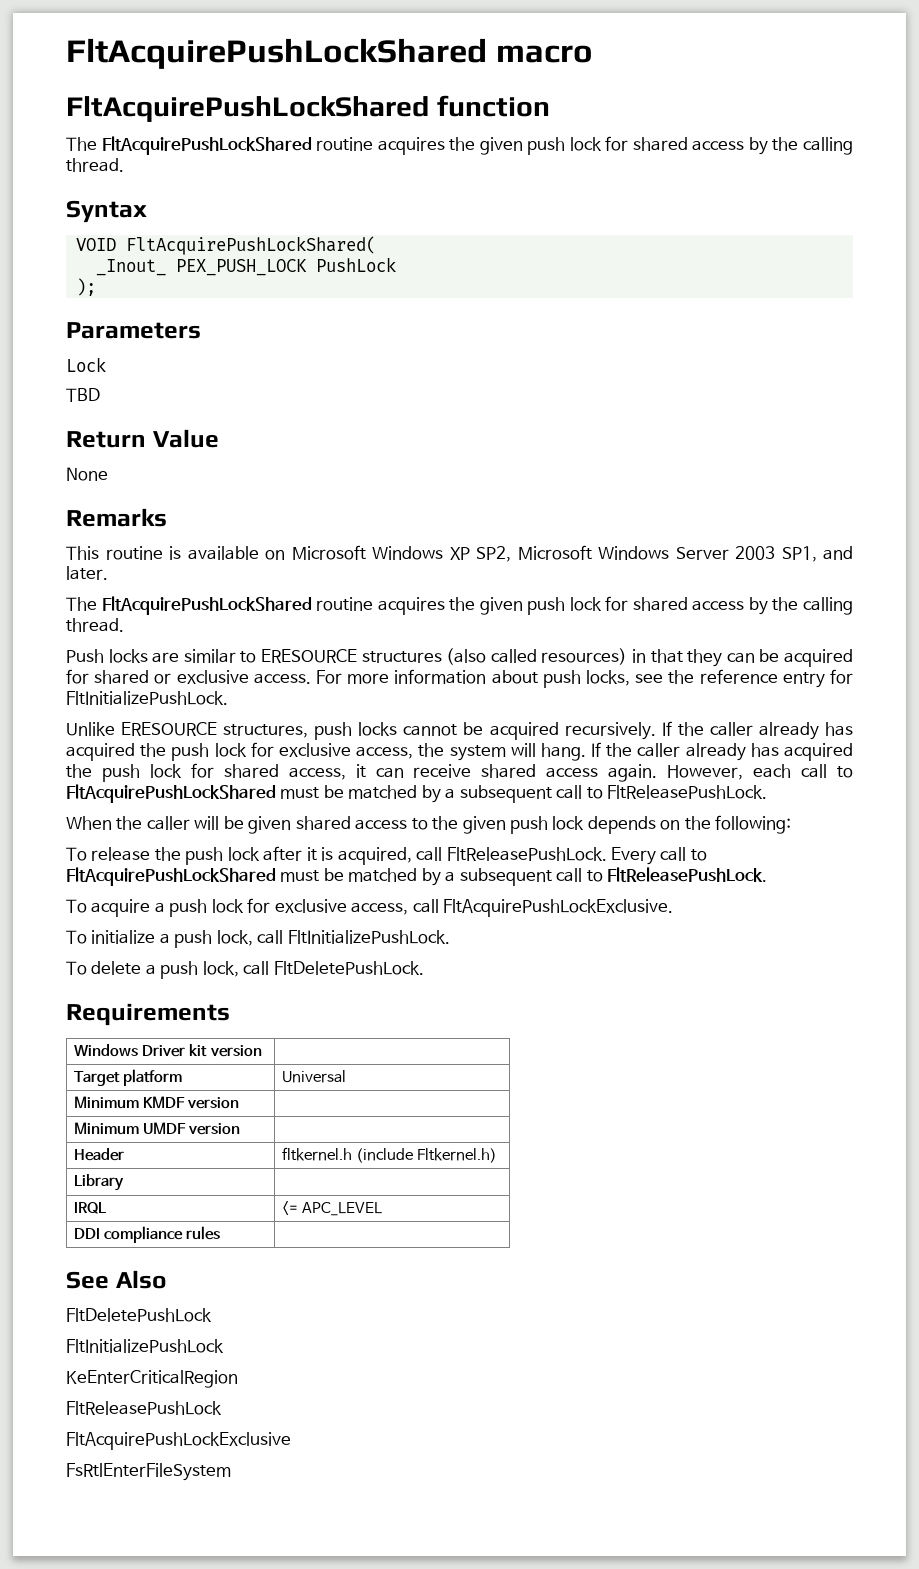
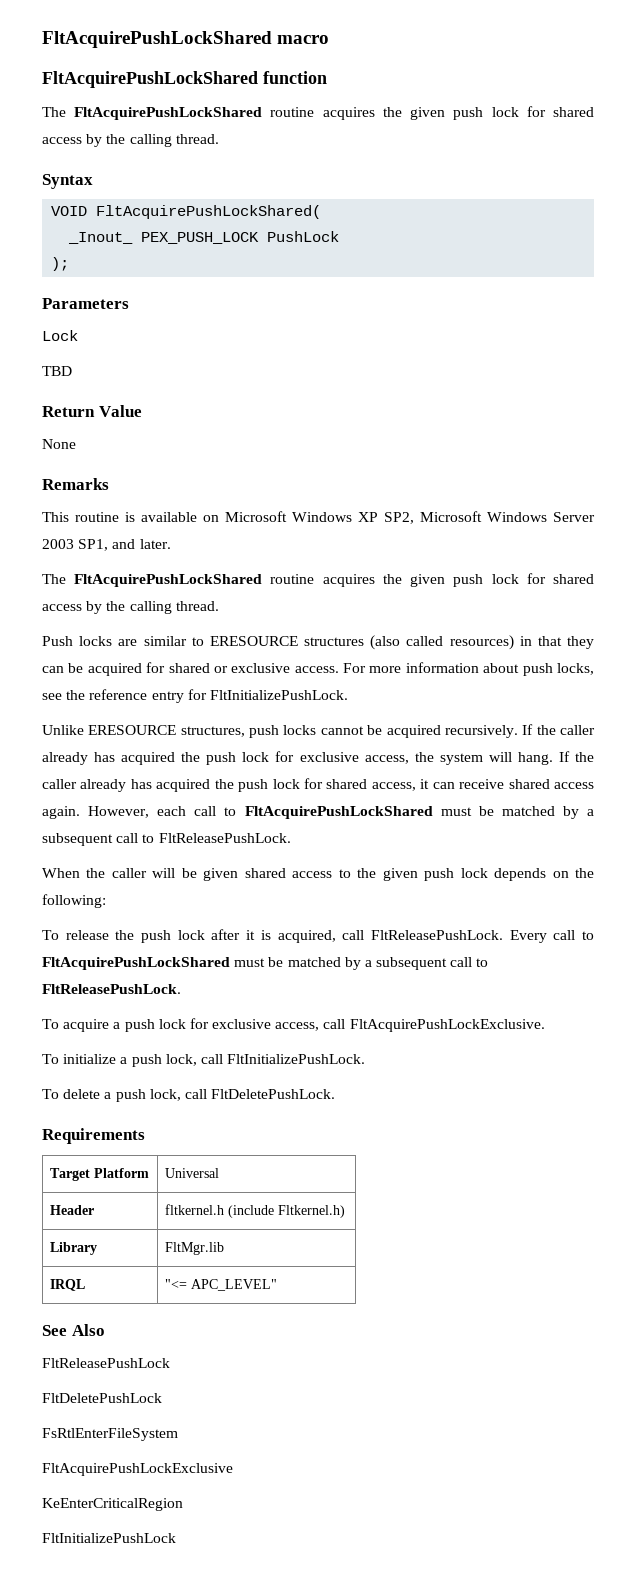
- Windows Driver kit version |
- Target platform | Universal
+ Target Platform | Universal
- Minimum KMDF version |
- Minimum UMDF version |
- Library |
+ Library | FltMgr.lib
- IRQL | <= APC_LEVEL
- DDI compliance rules |
+ IRQL | "<= APC_LEVEL"
+ FltReleasePushLock
- FltInitializePushLock
+ FsRtlEnterFileSystem
+ FltAcquirePushLockExclusive
- FltReleasePushLock
- FltAcquirePushLockExclusive
- FsRtlEnterFileSystem
+ FltInitializePushLock

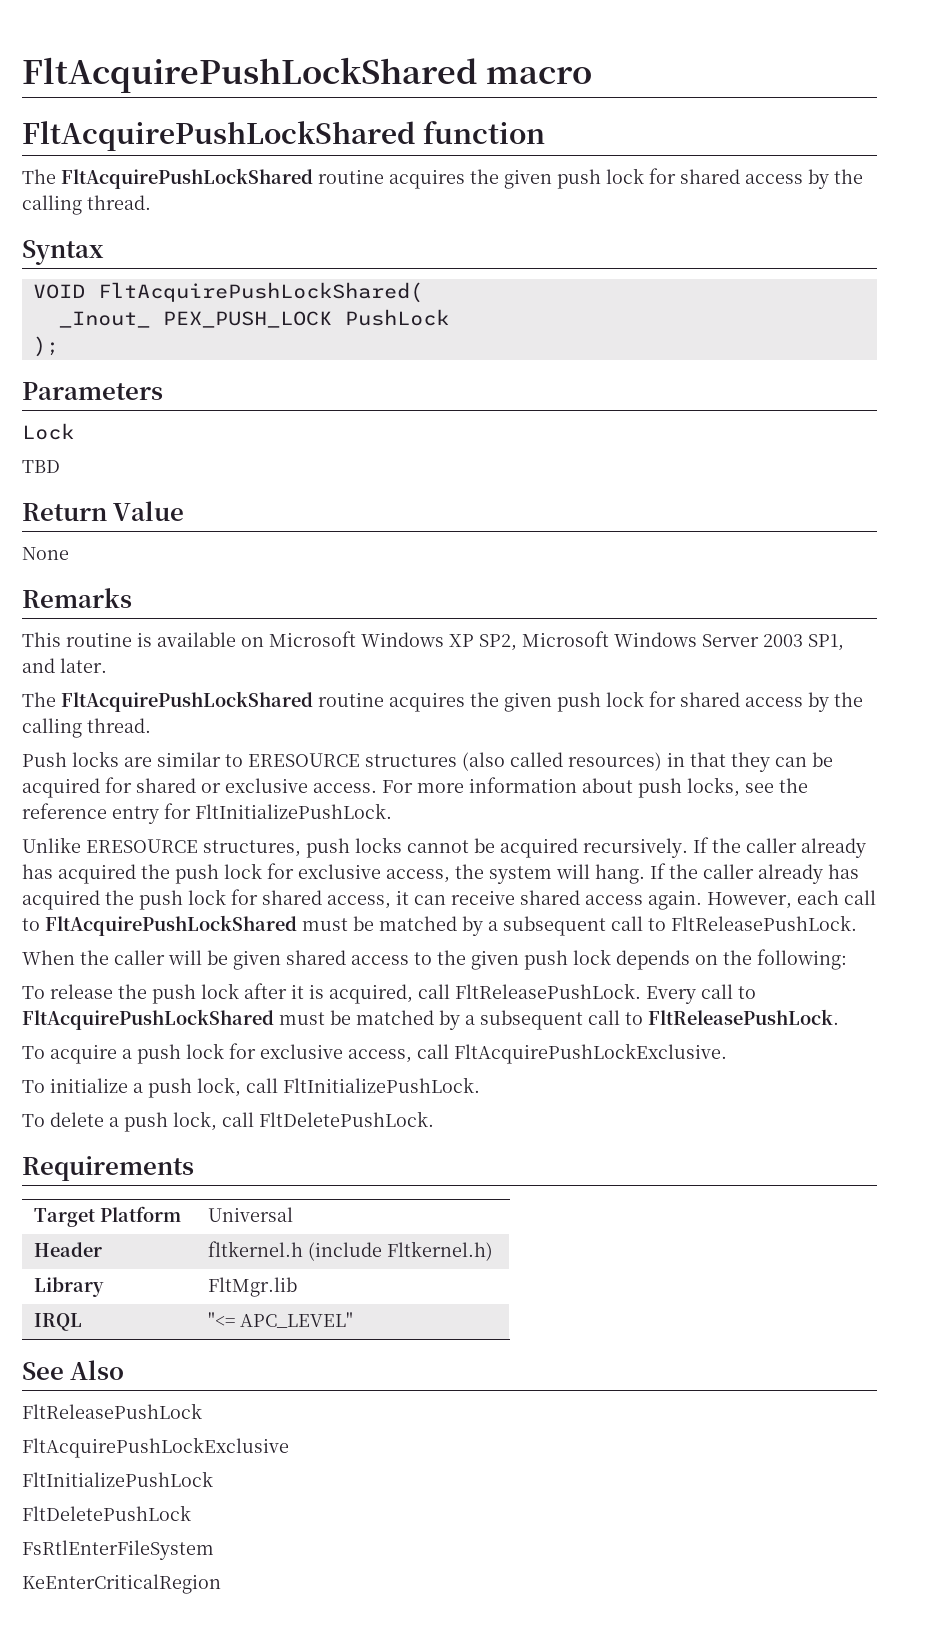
+ FltAcquirePushLockExclusive
+ FltInitializePushLock
- FltAcquirePushLockExclusive
- FltInitializePushLock

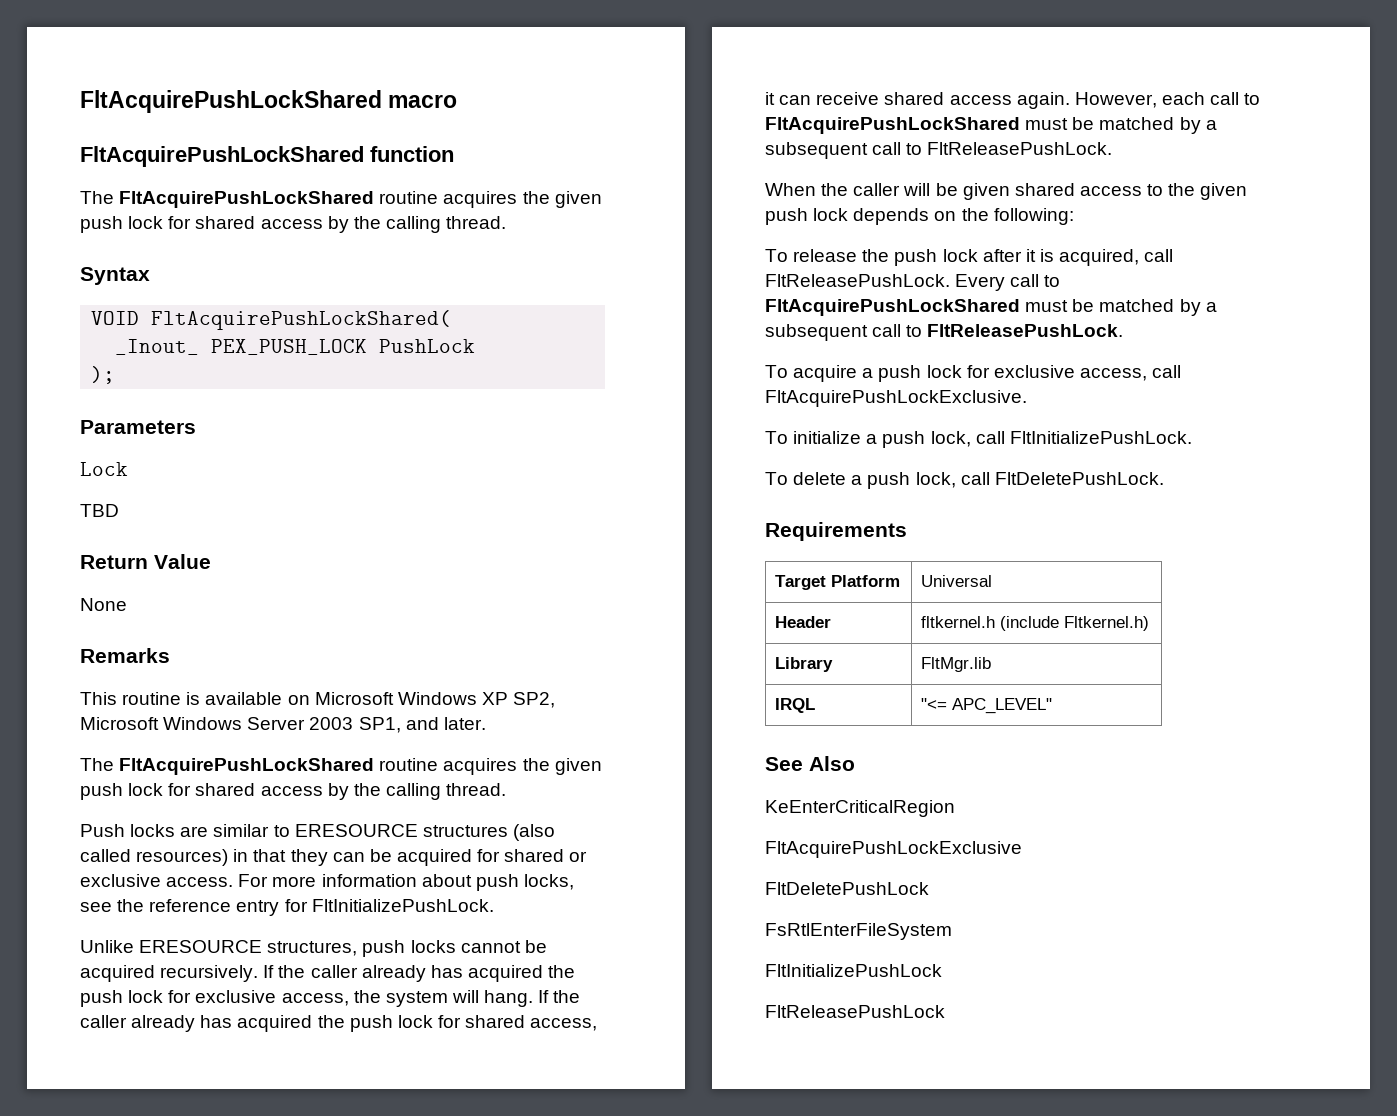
- FltReleasePushLock
+ KeEnterCriticalRegion
- FltInitializePushLock
- KeEnterCriticalRegion
+ FltInitializePushLock
+ FltReleasePushLock

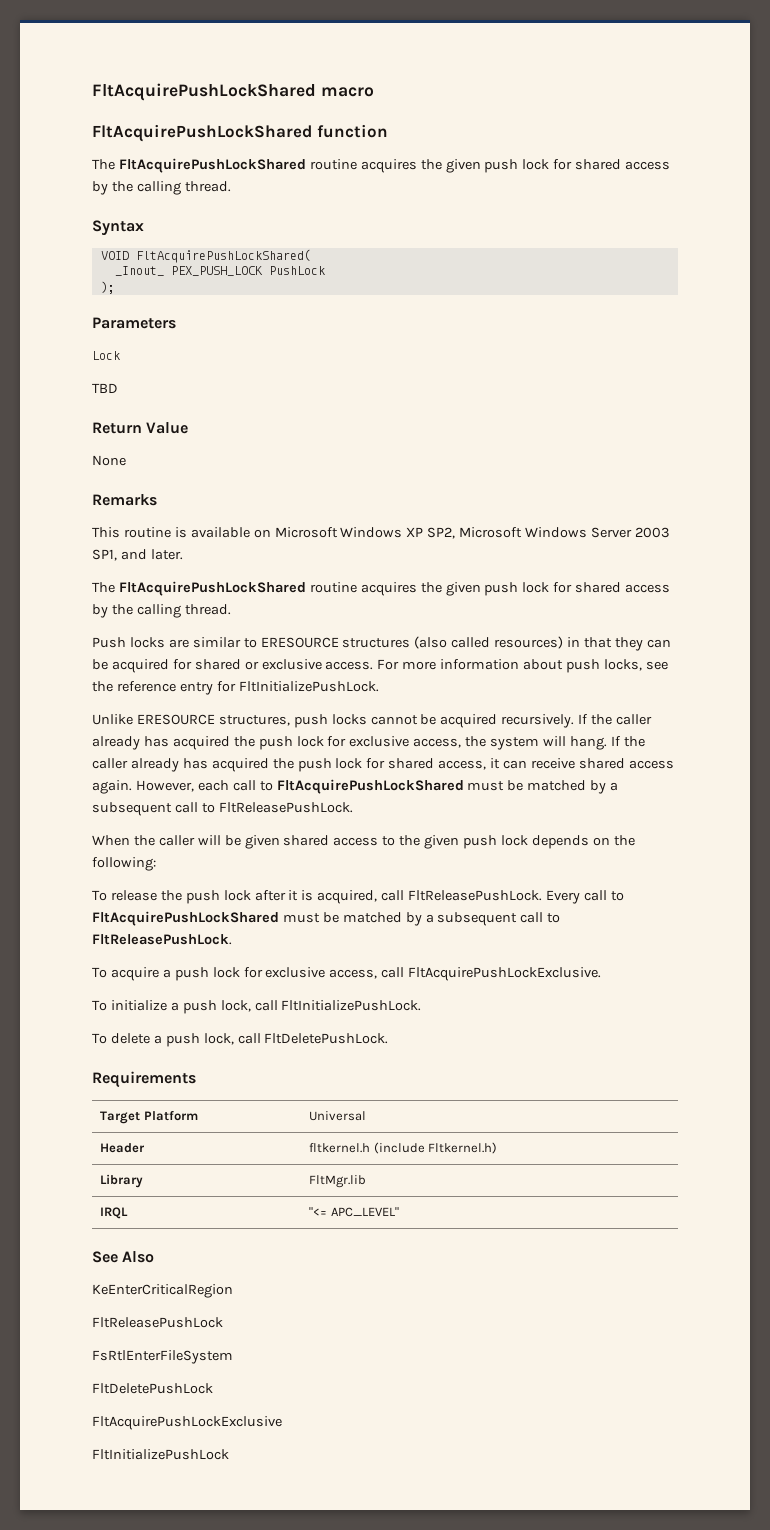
- FltAcquirePushLockExclusive
+ FltReleasePushLock
+ FsRtlEnterFileSystem
- FsRtlEnterFileSystem
+ FltAcquirePushLockExclusive
- FltReleasePushLock

